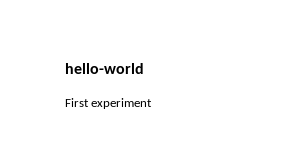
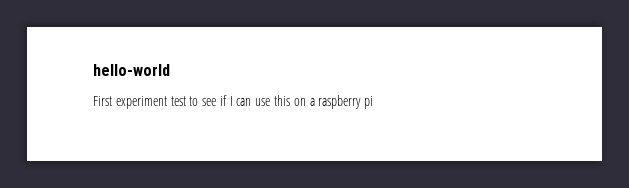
- First experiment
+ First experiment test to see if I can use this on a raspberry pi

